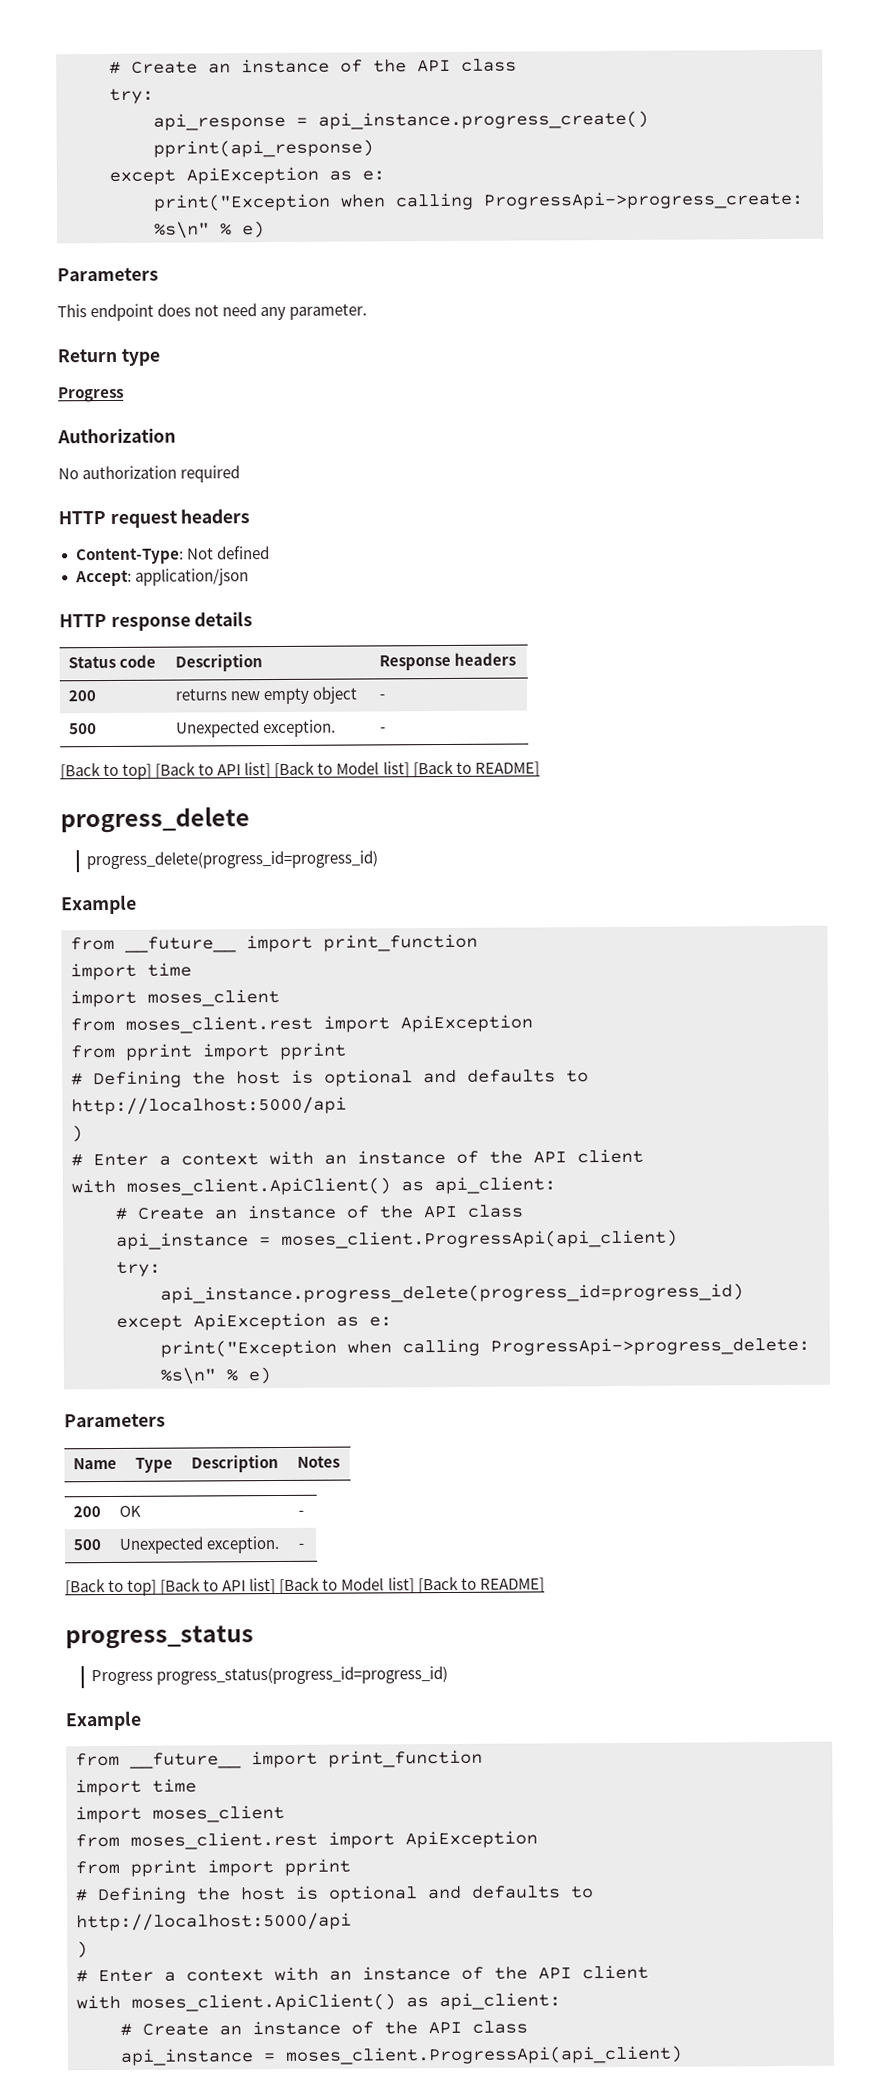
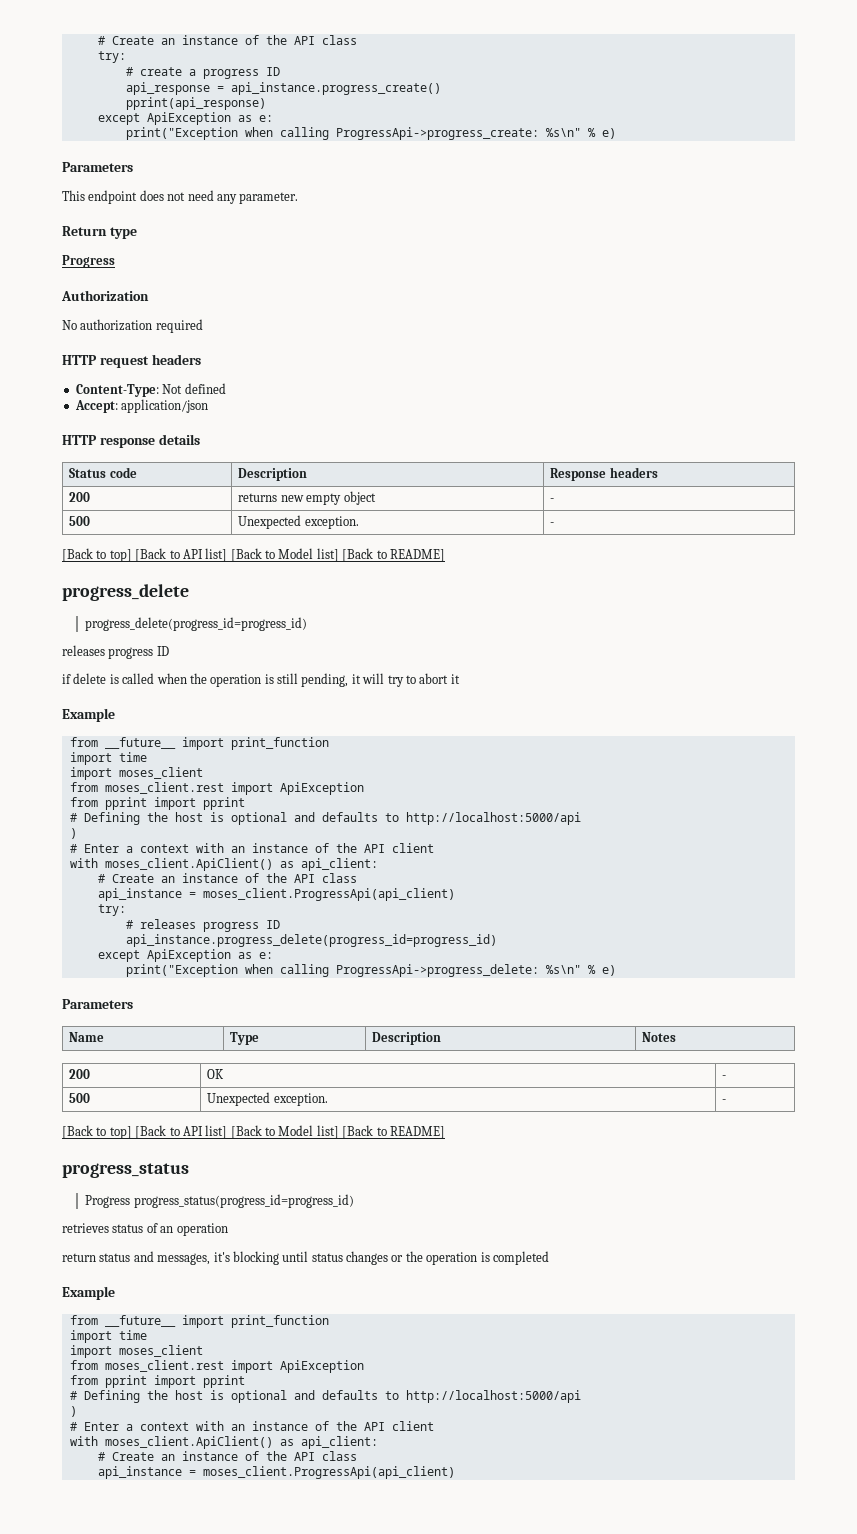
+ # create a progress ID
  progress_delete(progress_id=progress_id)
+ releases progress ID
+ if delete is called when the operation is still pending, it will try to abort it
+ # releases progress ID
+ retrieves status of an operation
+ return status and messages, it's blocking until status changes or the operation is completed

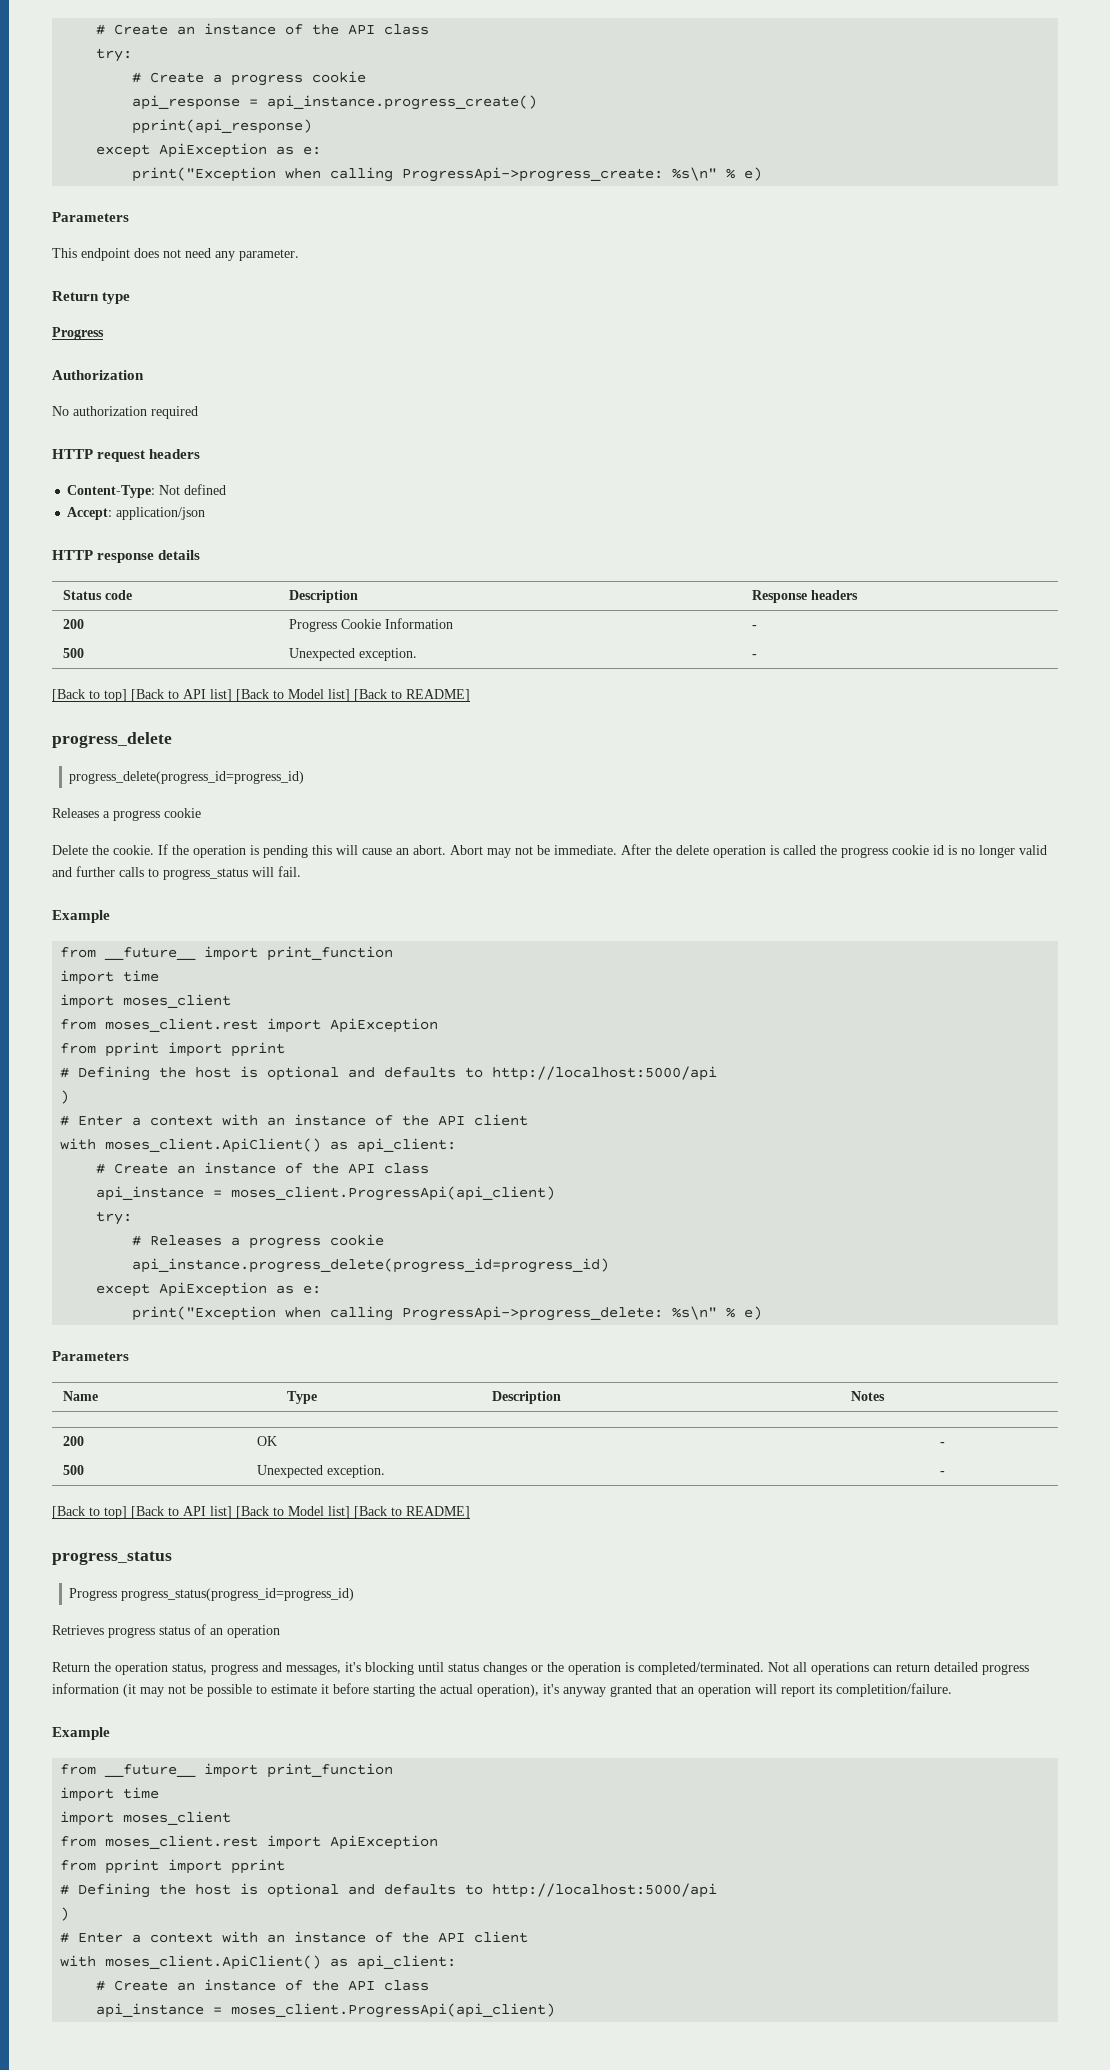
- # create a progress ID
+ # Create a progress cookie
- 200 | returns new empty object | -
+ 200 | Progress Cookie Information | -
  progress_delete(progress_id=progress_id)
- releases progress ID
- if delete is called when the operation is still pending, it will try to abort it
+ Releases a progress cookie
+ Delete the cookie. If the operation is pending this will cause an abort. Abort may not be immediate. After the delete operation is called the progress cookie id is no longer valid and further calls to progress_status will fail.
- # releases progress ID
+ # Releases a progress cookie
- retrieves status of an operation
+ Retrieves progress status of an operation
- return status and messages, it's blocking until status changes or the operation is completed
+ Return the operation status, progress and messages, it's blocking until status changes or the operation is completed/terminated. Not all operations can return detailed progress information (it may not be possible to estimate it before starting the actual operation), it's anyway granted that an operation will report its completition/failure.

